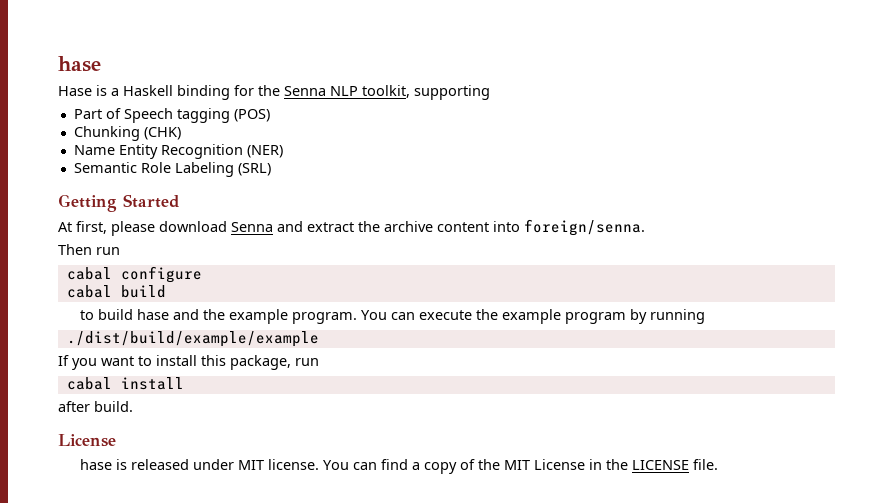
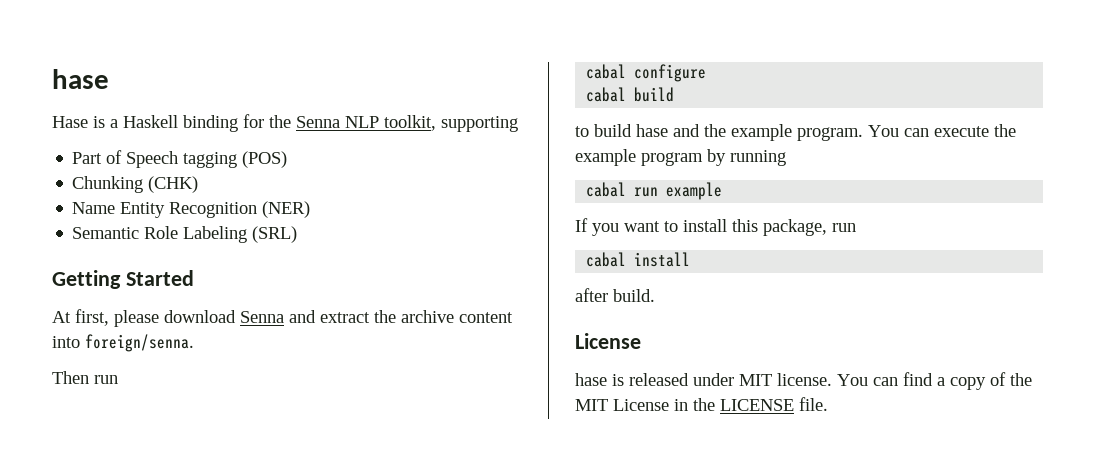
- ./dist/build/example/example
+ cabal run example

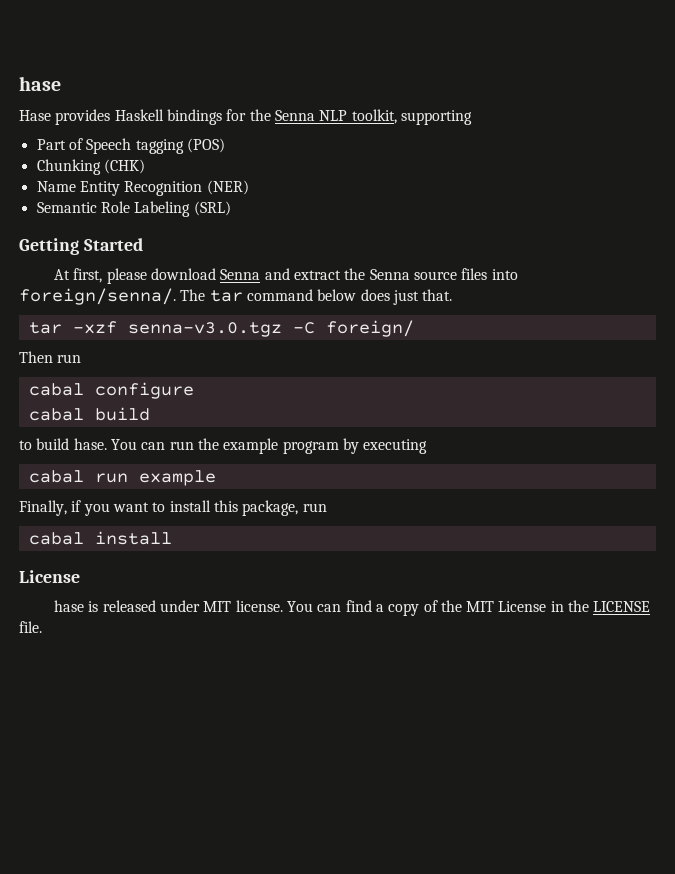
- Hase is a Haskell binding for the Senna NLP toolkit, supporting
+ Hase provides Haskell bindings for the Senna NLP toolkit, supporting
- At first, please download Senna and extract the archive content into foreign/senna.
+ At first, please download Senna and extract the Senna source files into foreign/senna/. The tar command below does just that.
+ tar -xzf senna-v3.0.tgz -C foreign/
- to build hase and the example program. You can execute the example program by running
+ to build hase. You can run the example program by executing
- If you want to install this package, run
+ Finally, if you want to install this package, run
- after build.

